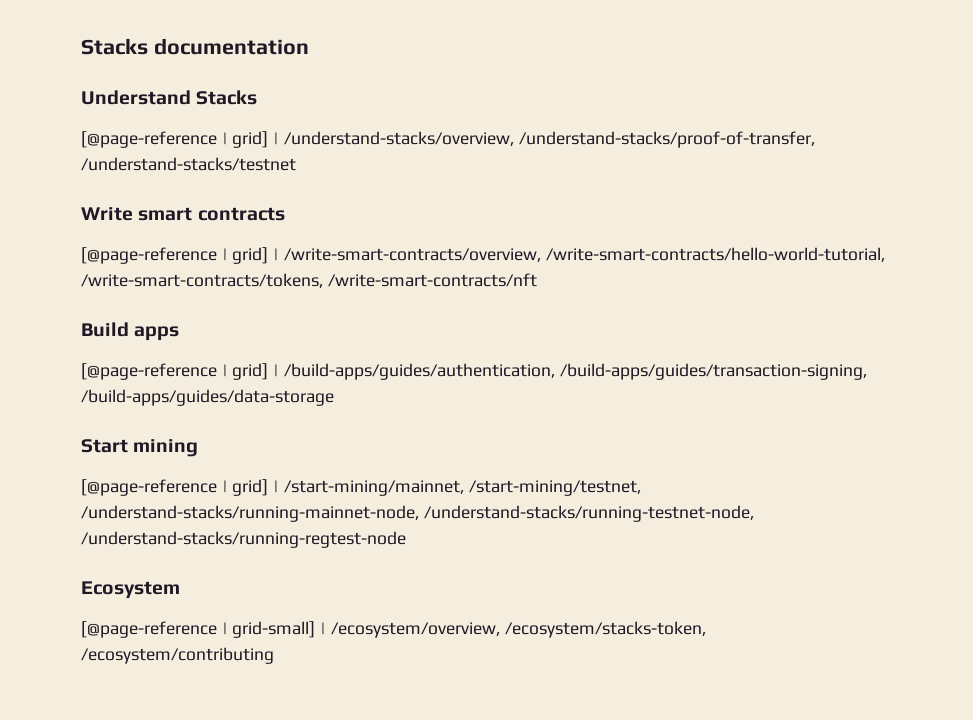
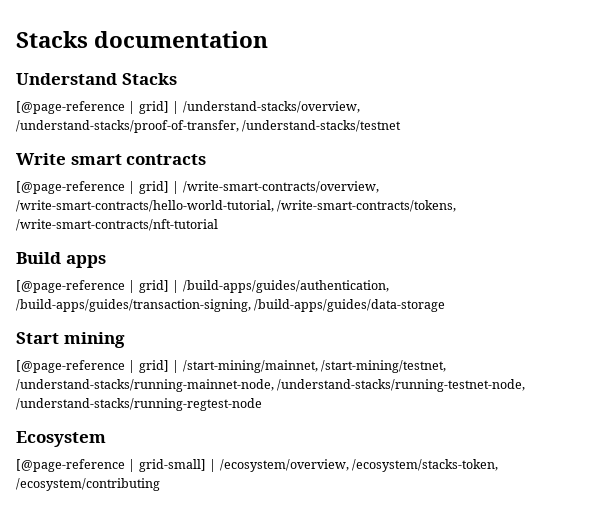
- [@page-reference | grid] | /write-smart-contracts/overview, /write-smart-contracts/hello-world-tutorial, /write-smart-contracts/tokens, /write-smart-contracts/nft
+ [@page-reference | grid] | /write-smart-contracts/overview, /write-smart-contracts/hello-world-tutorial, /write-smart-contracts/tokens, /write-smart-contracts/nft-tutorial

